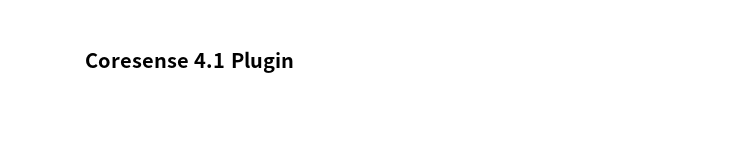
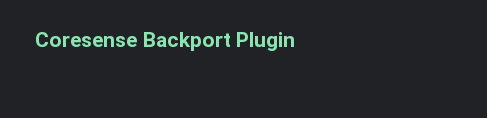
- Coresense 4.1 Plugin
+ Coresense Backport Plugin

